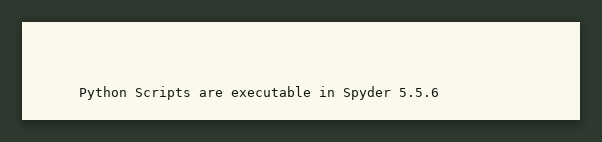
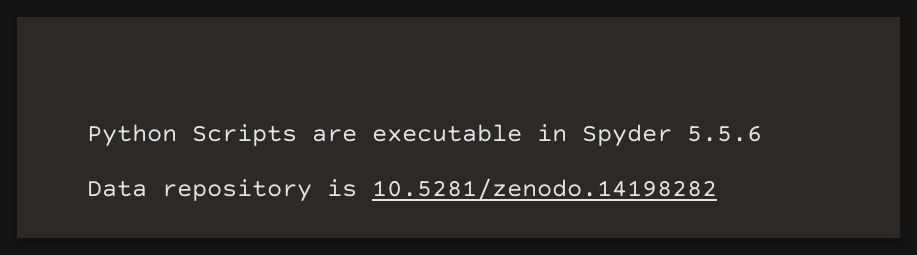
+ Data repository is 10.5281/zenodo.14198282

